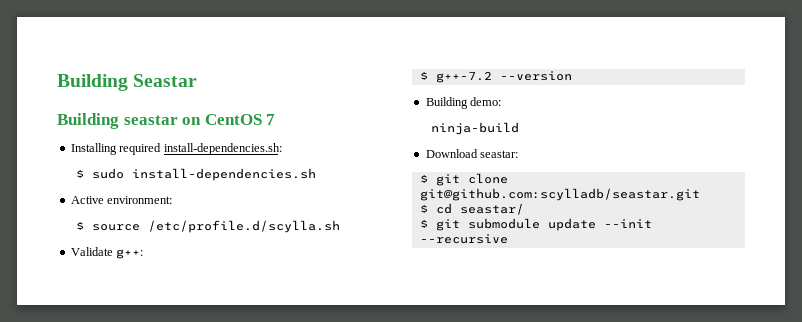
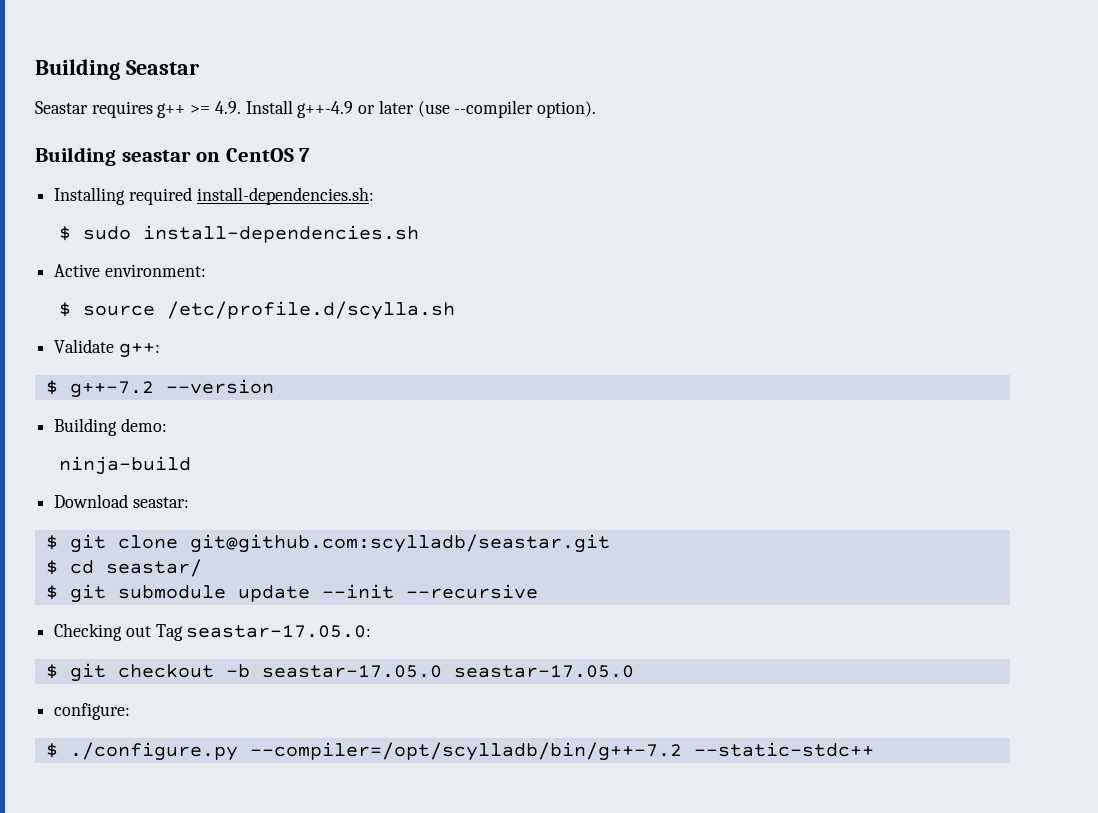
+ Seastar requires g++ >= 4.9. Install g++-4.9 or later (use --compiler option).
+ Checking out Tag seastar-17.05.0:
+ $ git checkout -b seastar-17.05.0 seastar-17.05.0
+ configure:
+ $ ./configure.py --compiler=/opt/scylladb/bin/g++-7.2 --static-stdc++

